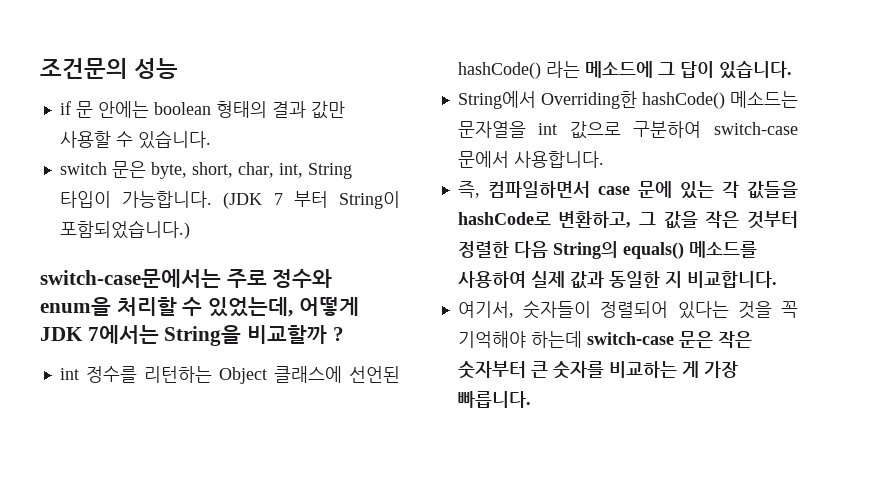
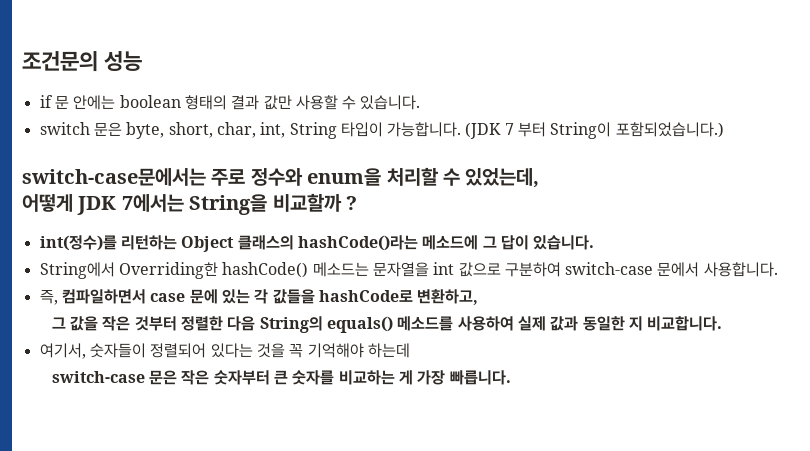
- switch-case문에서는 주로 정수와 enum을 처리할 수 있었는데, 어떻게 JDK 7에서는 String을 비교할까 ?
+ switch-case문에서는 주로 정수와 enum을 처리할 수 있었는데,
+ 어떻게 JDK 7에서는 String을 비교할까 ?
- int 정수를 리턴하는 Object 클래스에 선언된 hashCode() 라는 메소드에 그 답이 있습니다.
+ int(정수)를 리턴하는 Object 클래스의 hashCode()라는 메소드에 그 답이 있습니다.
- 즉, 컴파일하면서 case 문에 있는 각 값들을 hashCode로 변환하고, 그 값을 작은 것부터 정렬한 다음 String의 equals() 메소드를 사용하여 실제 값과 동일한 지 비교합니다.
+ 즉, 컴파일하면서 case 문에 있는 각 값들을 hashCode로 변환하고,
+ 그 값을 작은 것부터 정렬한 다음 String의 equals() 메소드를 사용하여 실제 값과 동일한 지 비교합니다.
- 여기서, 숫자들이 정렬되어 있다는 것을 꼭 기억해야 하는데 switch-case 문은 작은 숫자부터 큰 숫자를 비교하는 게 가장 빠릅니다.
+ 여기서, 숫자들이 정렬되어 있다는 것을 꼭 기억해야 하는데
+ switch-case 문은 작은 숫자부터 큰 숫자를 비교하는 게 가장 빠릅니다.

